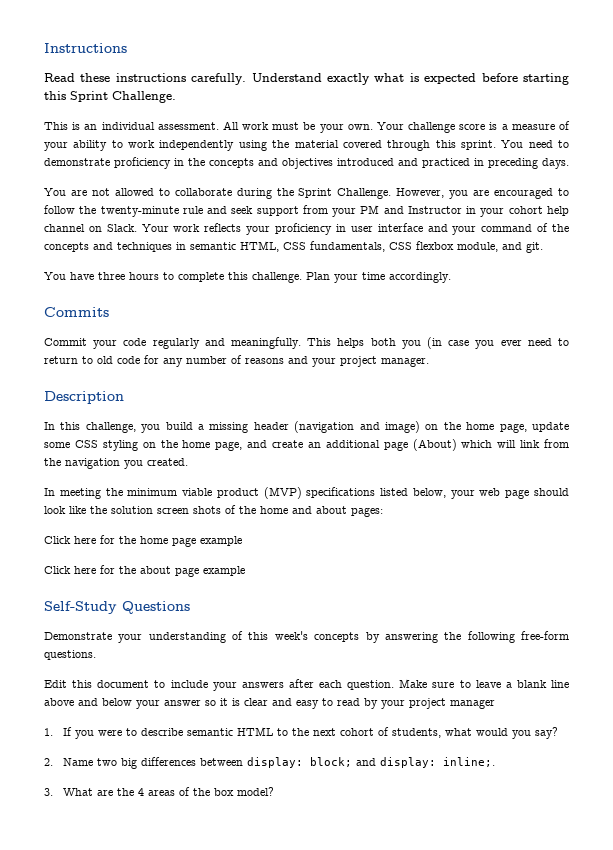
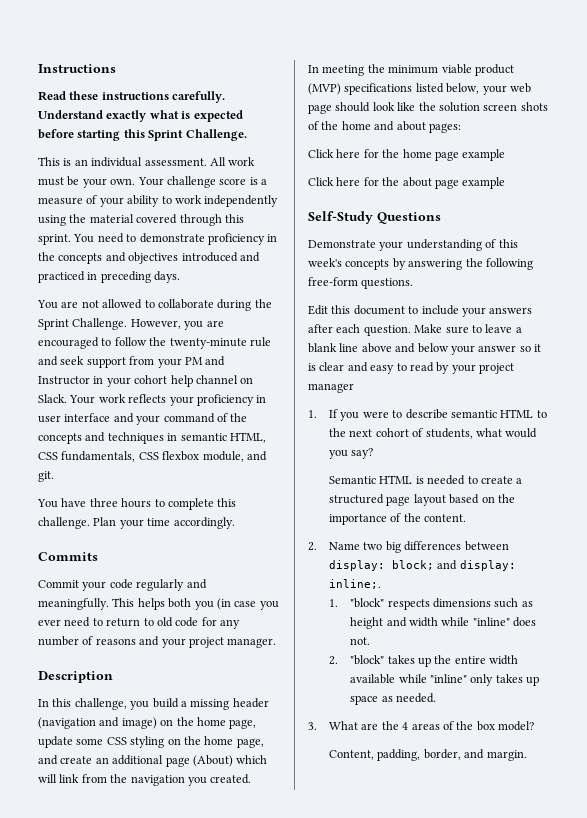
+ Semantic HTML is needed to create a structured page layout based on the importance of the content.
+ 1. "block" respects dimensions such as height and width while "inline" does not.
+ 2. "block" takes up the entire width available while "inline" only takes up space as needed.
+ Content, padding, border, and margin.

